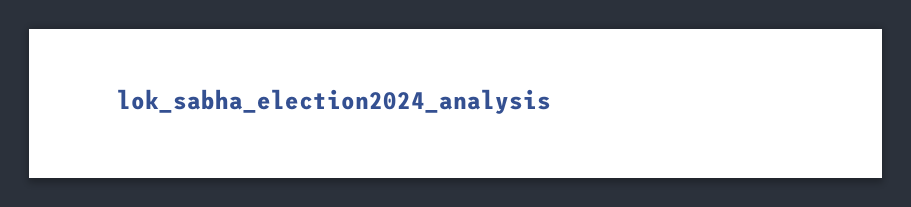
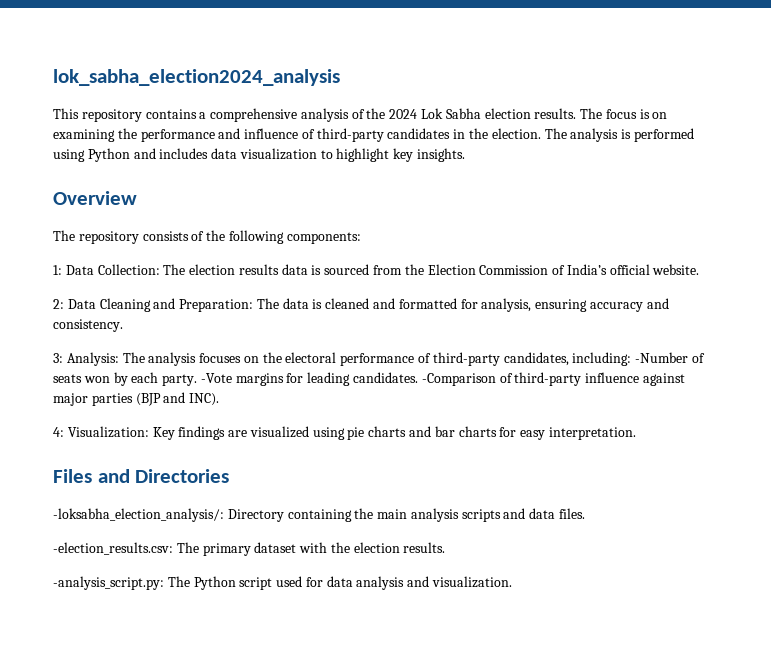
+ This repository contains a comprehensive analysis of the 2024 Lok Sabha election results. The focus is on examining the performance and influence of third-party candidates in the election. The analysis is performed using Python and includes data visualization to highlight key insights.
+ Overview
+ The repository consists of the following components:
+ 1: Data Collection: The election results data is sourced from the Election Commission of India’s official website.
+ 2: Data Cleaning and Preparation: The data is cleaned and formatted for analysis, ensuring accuracy and consistency.
+ 3: Analysis: The analysis focuses on the electoral performance of third-party candidates, including: -Number of seats won by each party. -Vote margins for leading candidates. -Comparison of third-party influence against major parties (BJP and INC).
+ 4: Visualization: Key findings are visualized using pie charts and bar charts for easy interpretation.
+ Files and Directories
+ -loksabha_election_analysis/: Directory containing the main analysis scripts and data files.
+ -election_results.csv: The primary dataset with the election results.
+ -analysis_script.py: The Python script used for data analysis and visualization.

